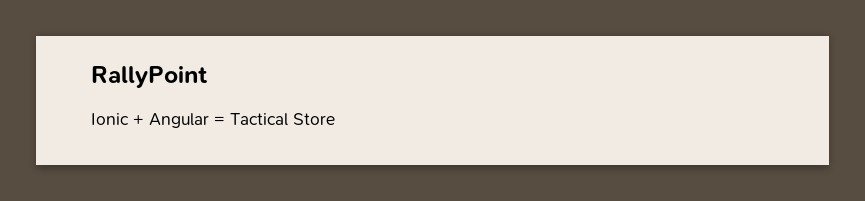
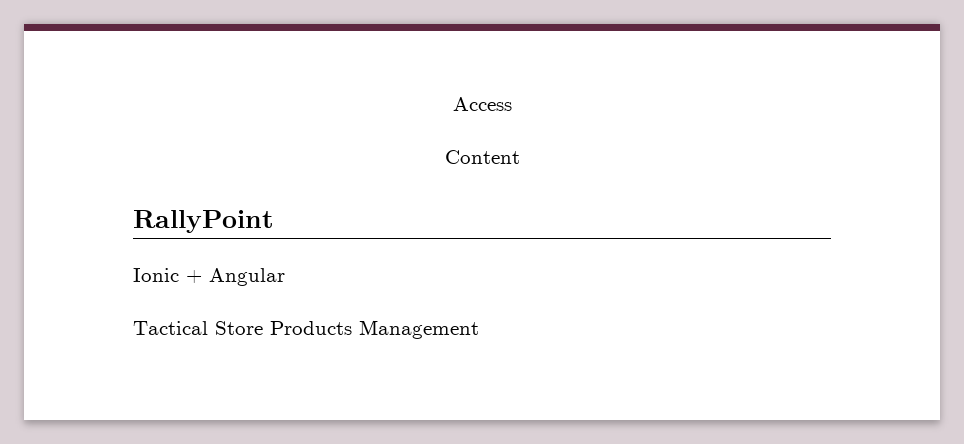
+ Access
+ Content
- Ionic + Angular = Tactical Store
+ Ionic + Angular
+ Tactical Store Products Management

